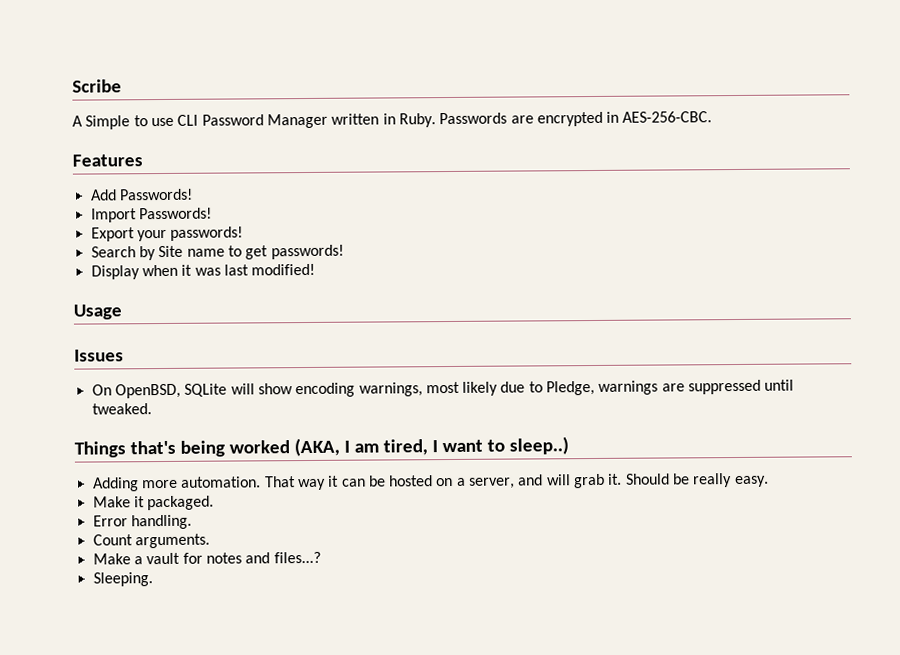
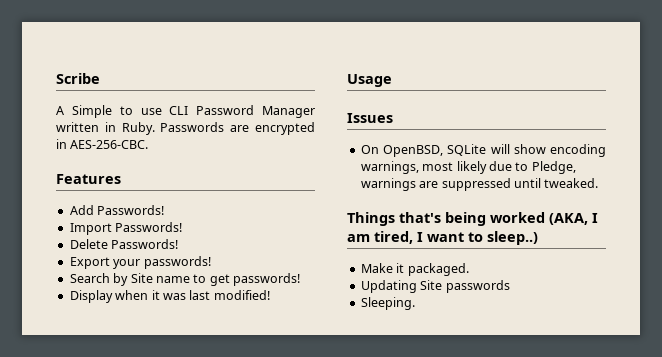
+ Delete Passwords!
- Adding more automation. That way it can be hosted on a server, and will grab it. Should be really easy.
  Make it packaged.
- Error handling.
- Count arguments.
- Make a vault for notes and files...?
+ Updating Site passwords

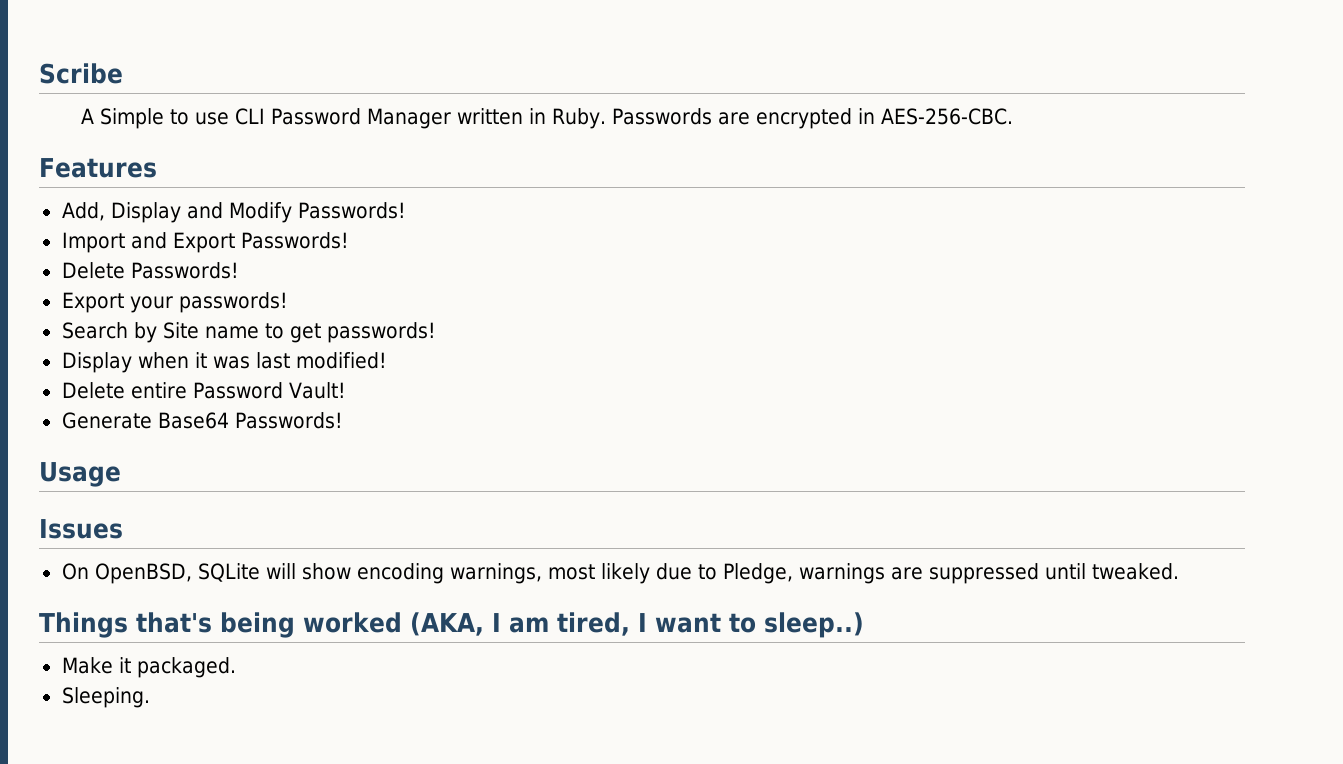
- Add Passwords!
+ Add, Display and Modify Passwords!
- Import Passwords!
+ Import and Export Passwords!
+ Delete entire Password Vault!
+ Generate Base64 Passwords!
- Updating Site passwords

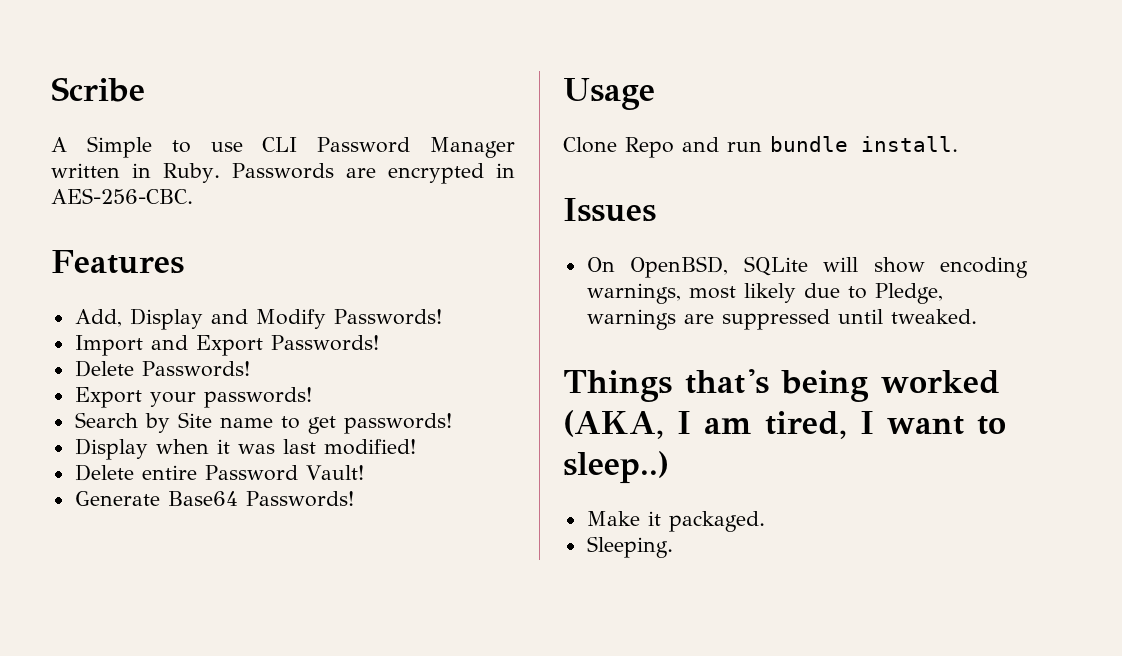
+ Clone Repo and run bundle install.

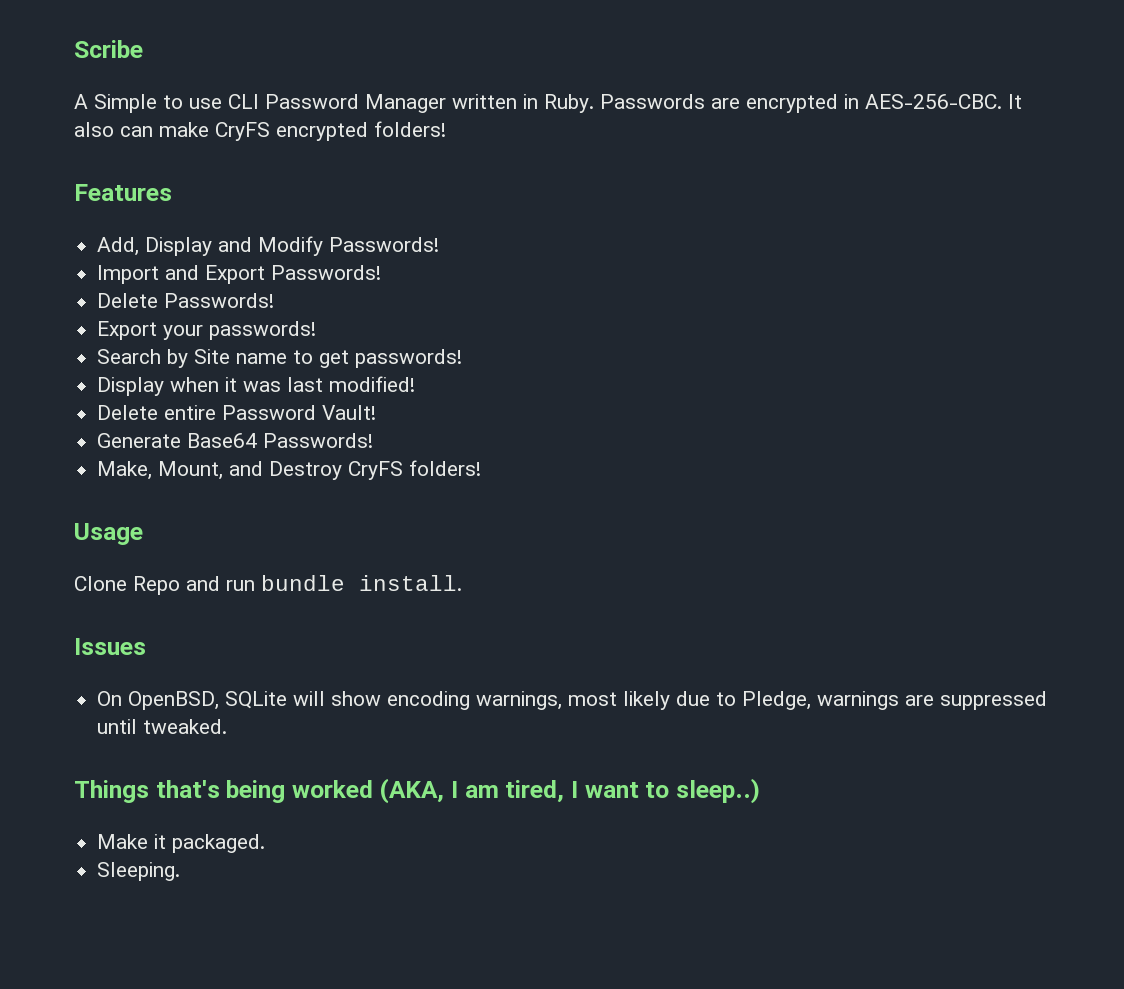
+ It also can make CryFS encrypted folders!
+ Make, Mount, and Destroy CryFS folders!

